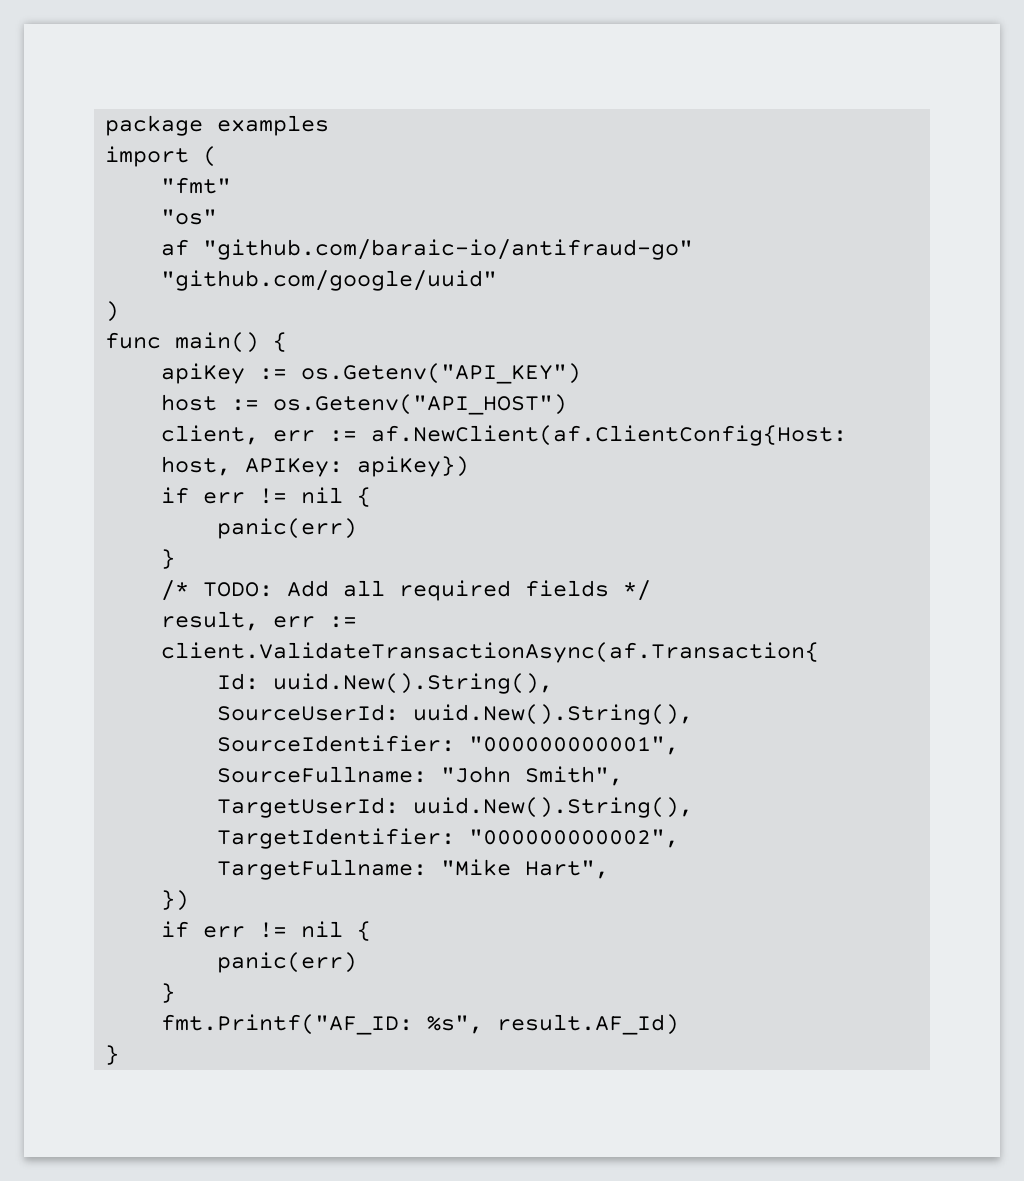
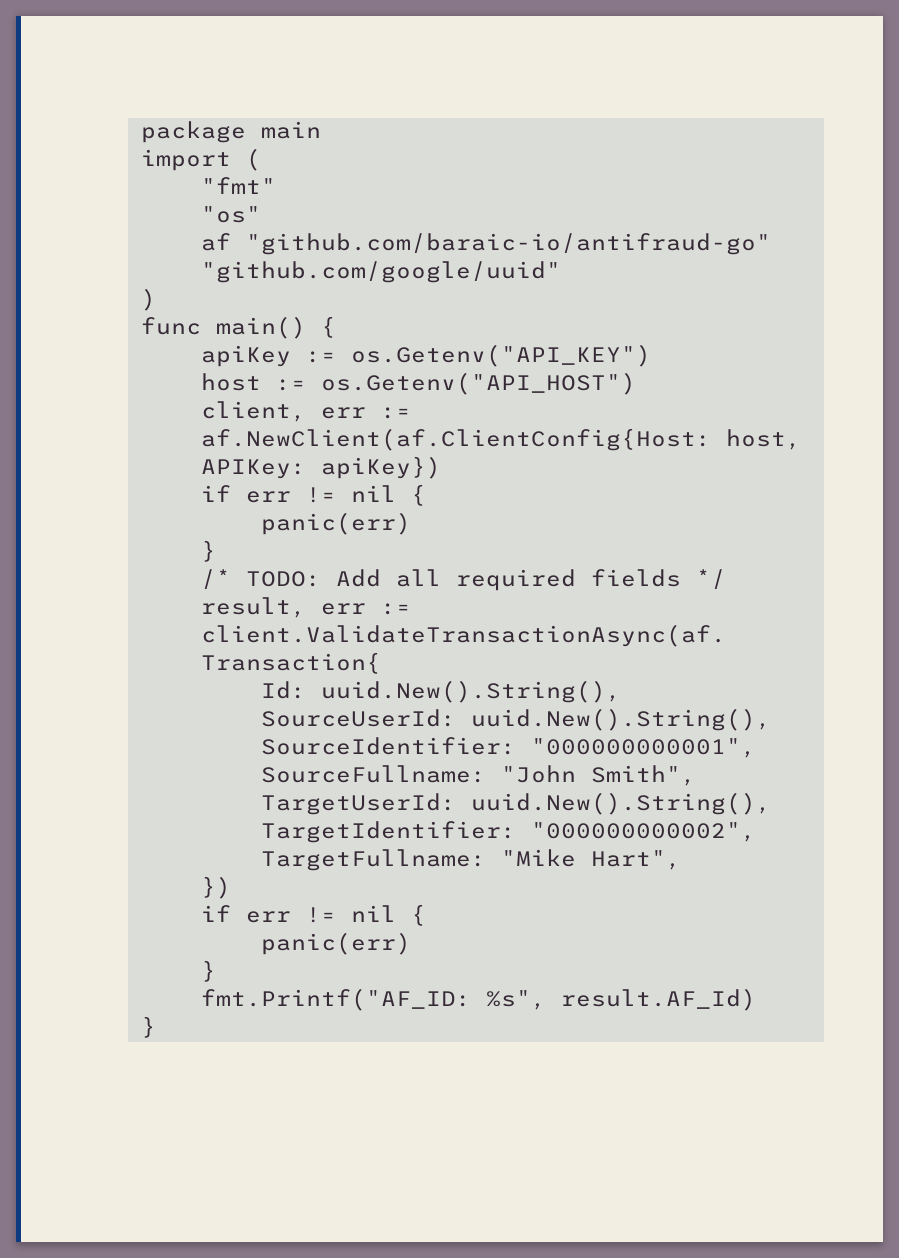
- package examples
+ package main

